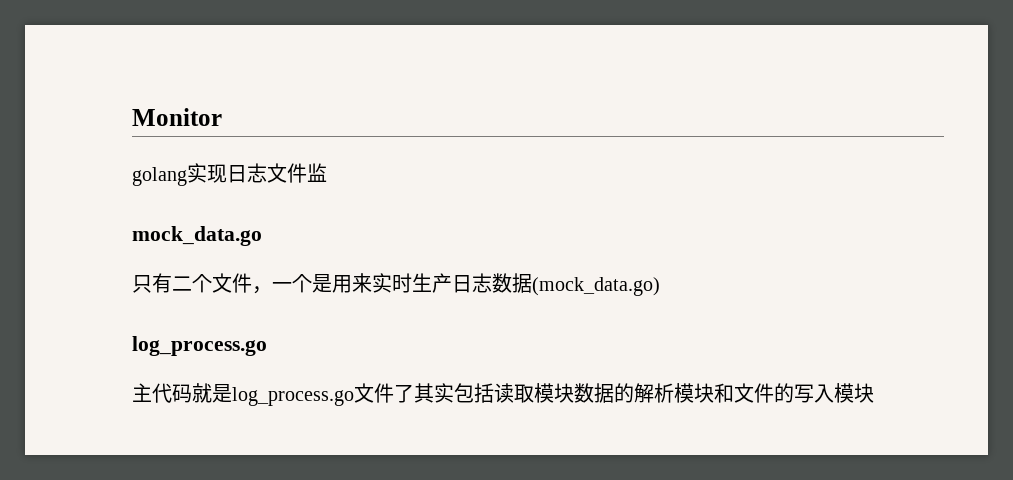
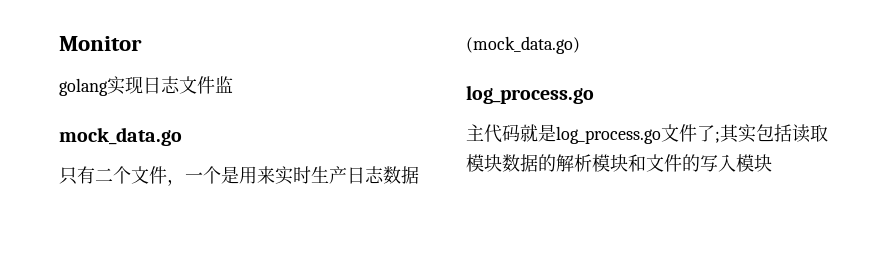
- 主代码就是log_process.go文件了其实包括读取模块数据的解析模块和文件的写入模块
+ 主代码就是log_process.go文件了;其实包括读取模块数据的解析模块和文件的写入模块

